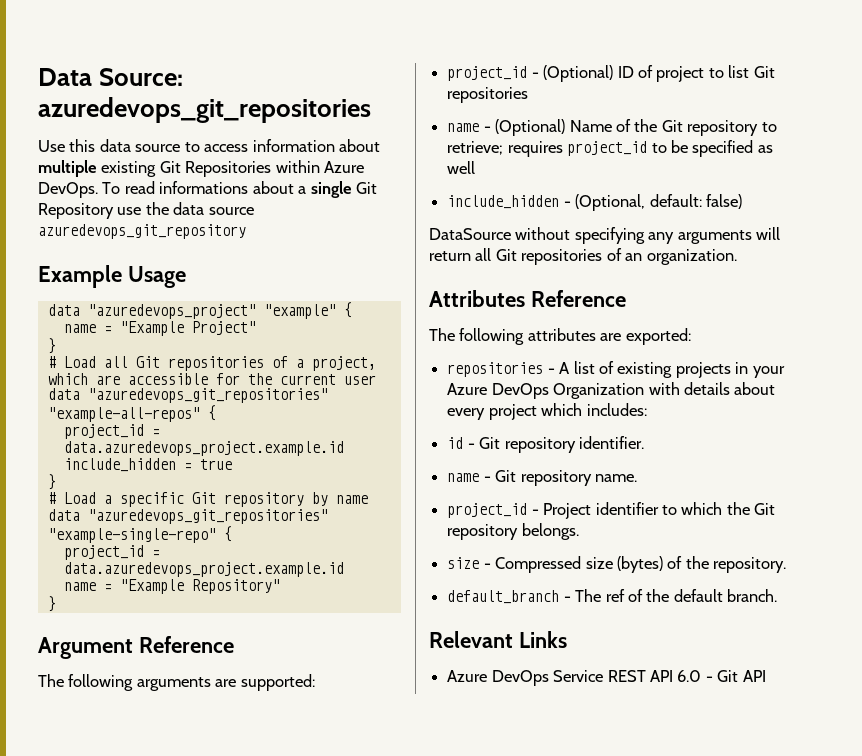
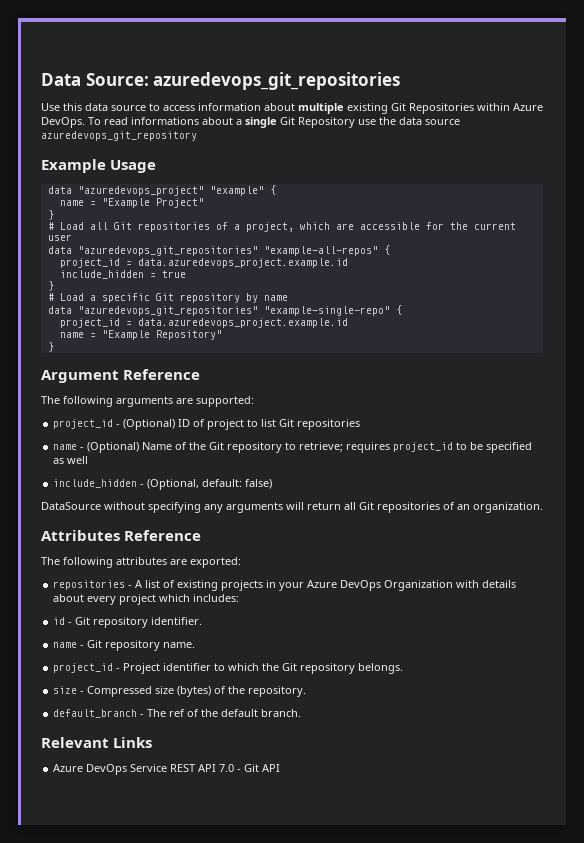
- Azure DevOps Service REST API 6.0 - Git API
+ Azure DevOps Service REST API 7.0 - Git API

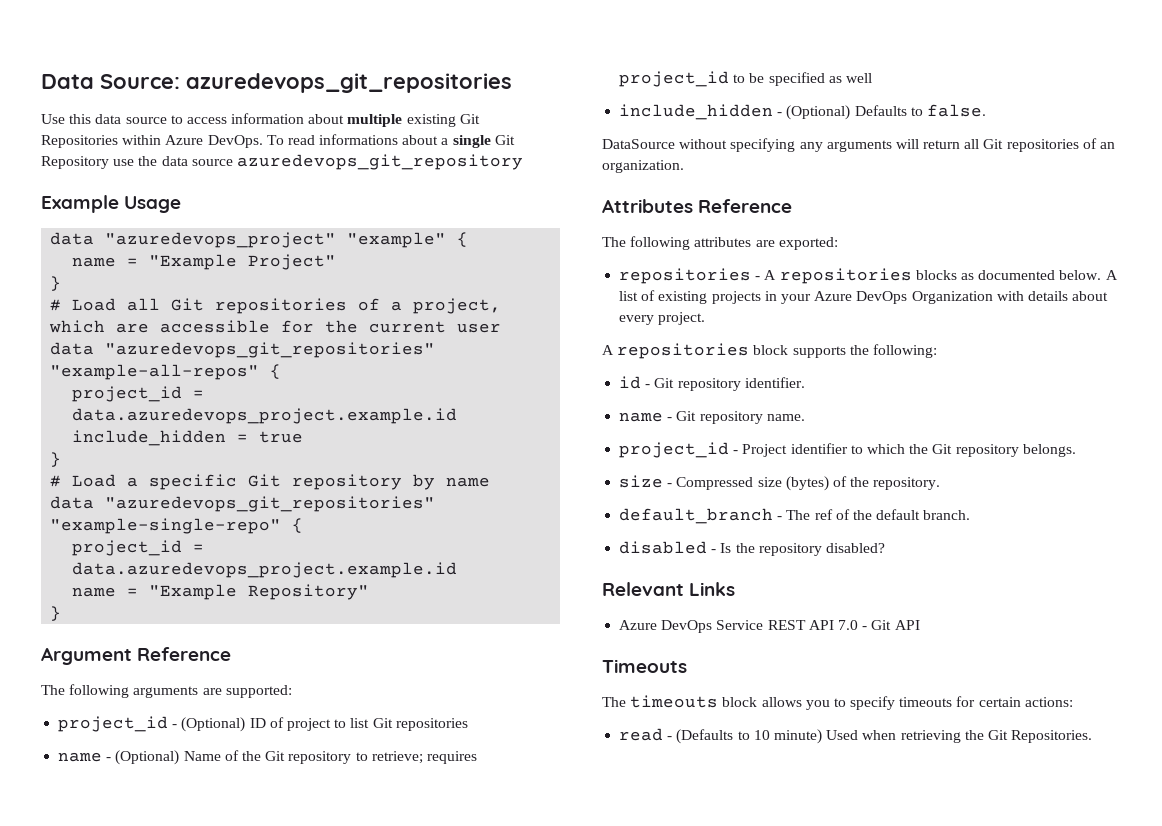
- include_hidden - (Optional, default: false)
+ include_hidden - (Optional) Defaults to false.
- repositories - A list of existing projects in your Azure DevOps Organization with details about every project which includes:
+ repositories - A repositories blocks as documented below. A list of existing projects in your Azure DevOps Organization with details about every project.
+ A repositories block supports the following:
+ disabled - Is the repository disabled?
+ Timeouts
+ The timeouts block allows you to specify timeouts for certain actions:
+ read - (Defaults to 10 minute) Used when retrieving the Git Repositories.

